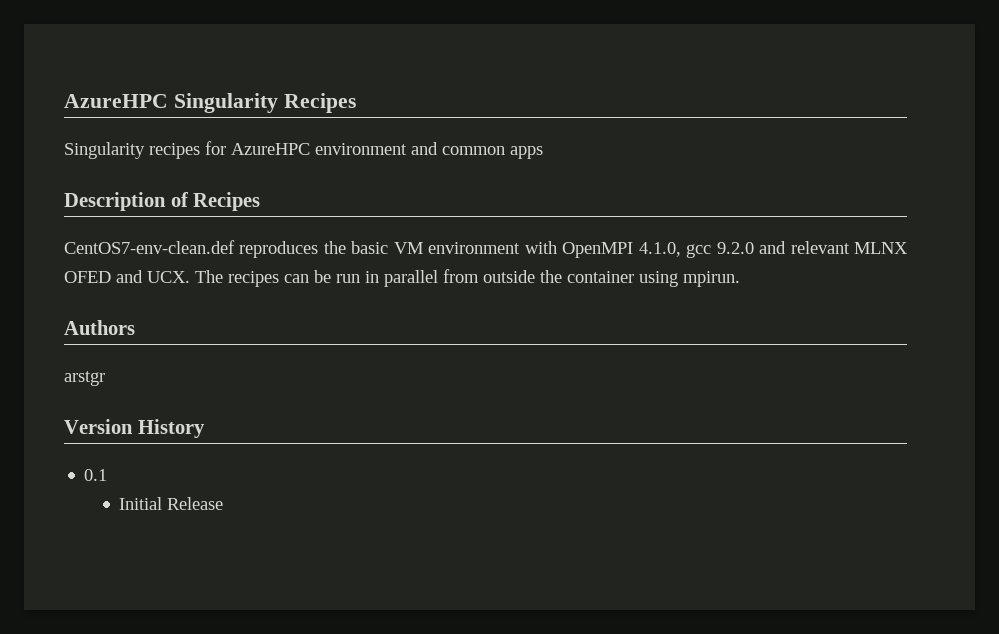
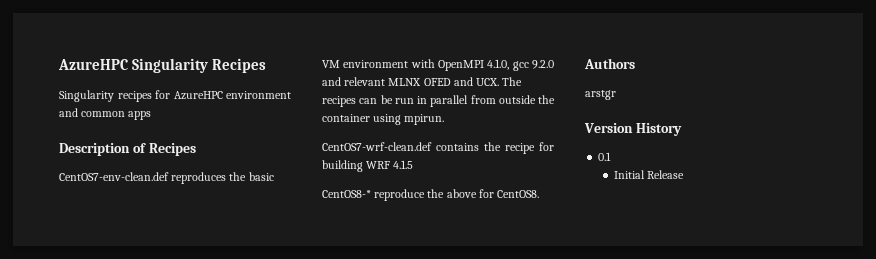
+ CentOS7-wrf-clean.def contains the recipe for building WRF 4.1.5
+ CentOS8-* reproduce the above for CentOS8.

